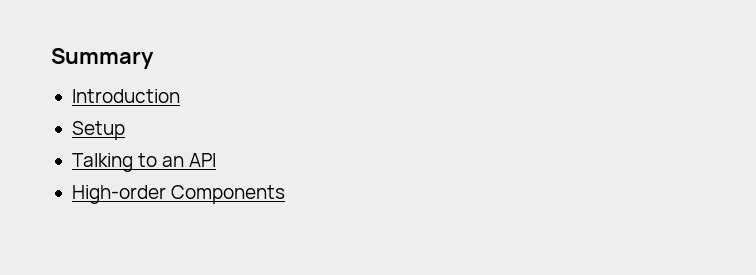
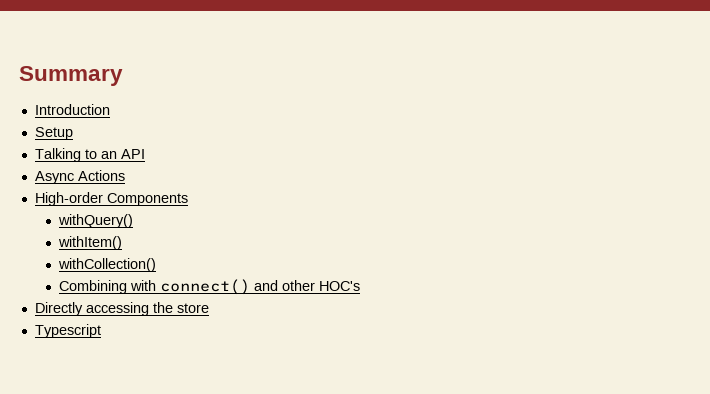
+ Async Actions
+ withQuery()
+ withItem()
+ withCollection()
+ Combining with connect() and other HOC's
+ Directly accessing the store
+ Typescript

